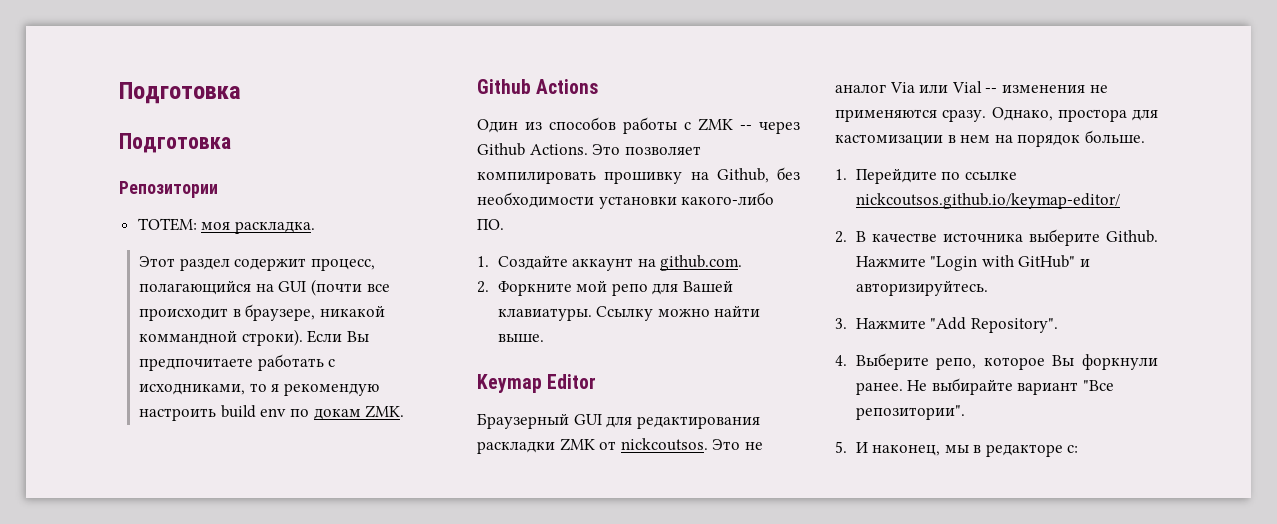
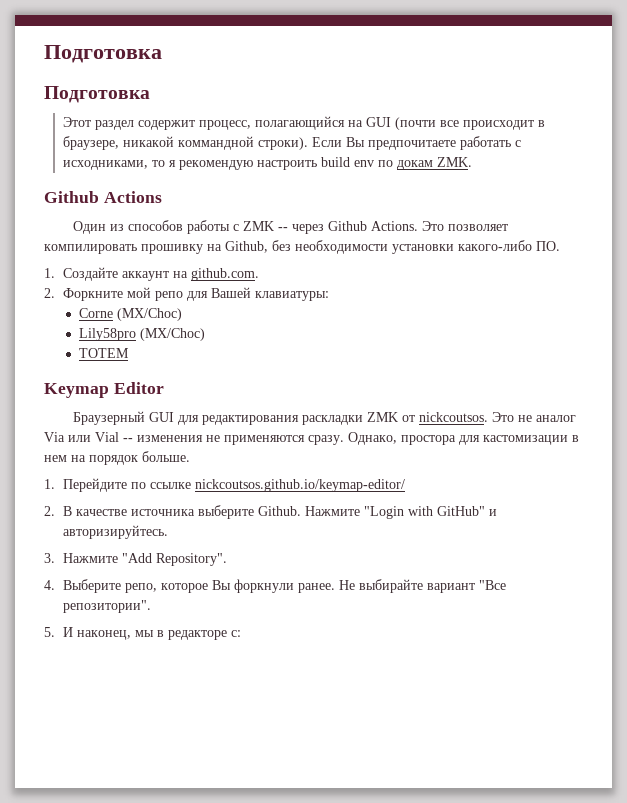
- Репозитории
- TOTEM: моя раскладка.
- 2. Форкните мой репо для Вашей клавиатуры. Ссылку можно найти выше.
+ 2. Форкните мой репо для Вашей клавиатуры:
+ Corne (MX/Choc)
+ Lily58pro (MX/Choc)
+ TOTEM

